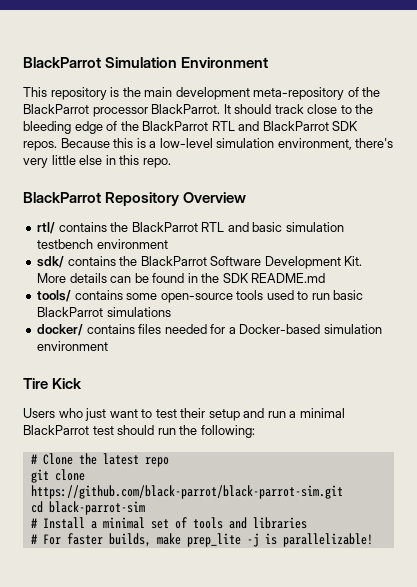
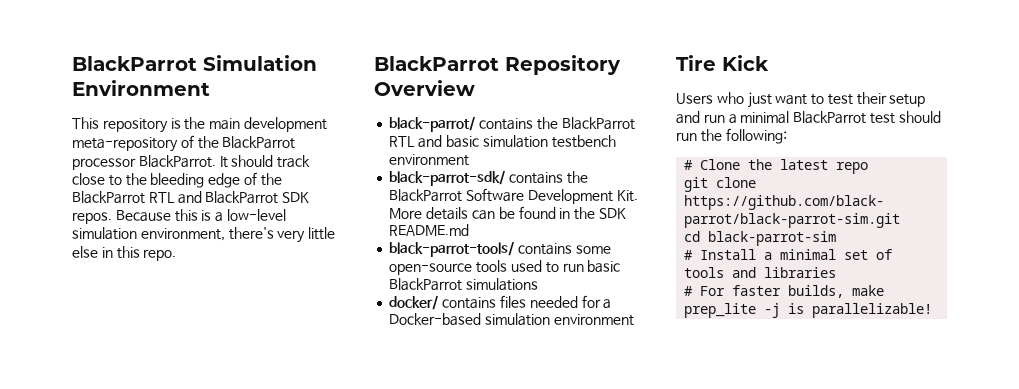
- rtl/ contains the BlackParrot RTL and basic simulation testbench environment
+ black-parrot/ contains the BlackParrot RTL and basic simulation testbench environment
- sdk/ contains the BlackParrot Software Development Kit. More details can be found in the SDK README.md
+ black-parrot-sdk/ contains the BlackParrot Software Development Kit. More details can be found in the SDK README.md
- tools/ contains some open-source tools used to run basic BlackParrot simulations
+ black-parrot-tools/ contains some open-source tools used to run basic BlackParrot simulations

